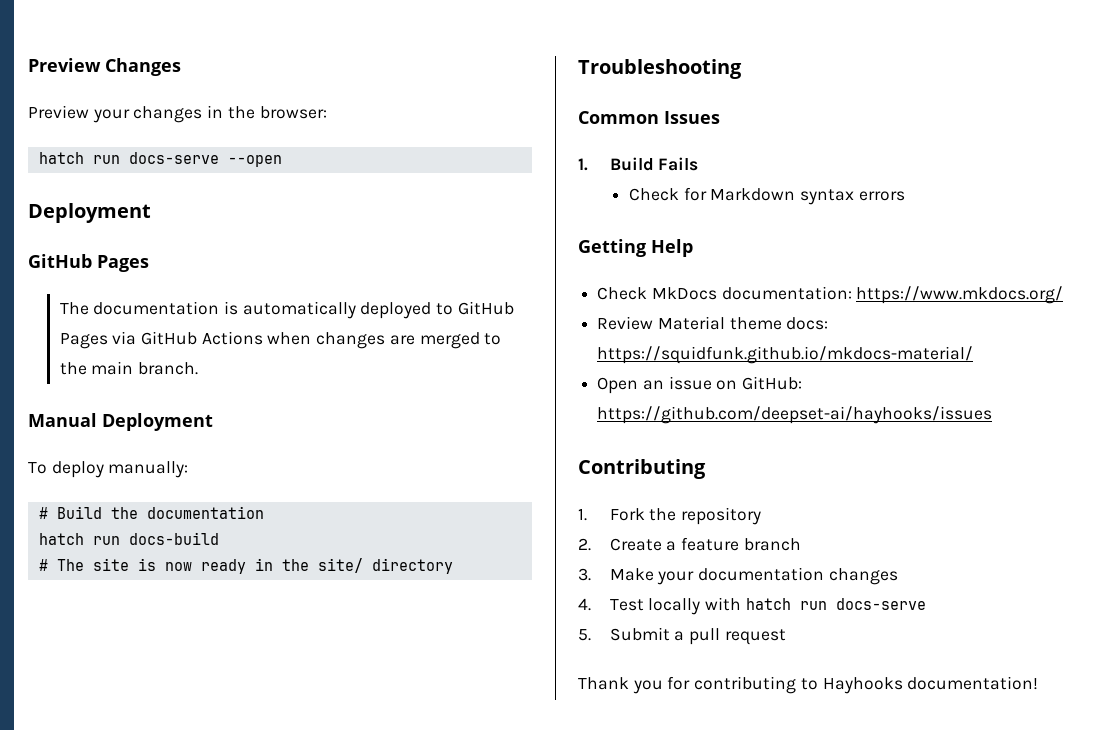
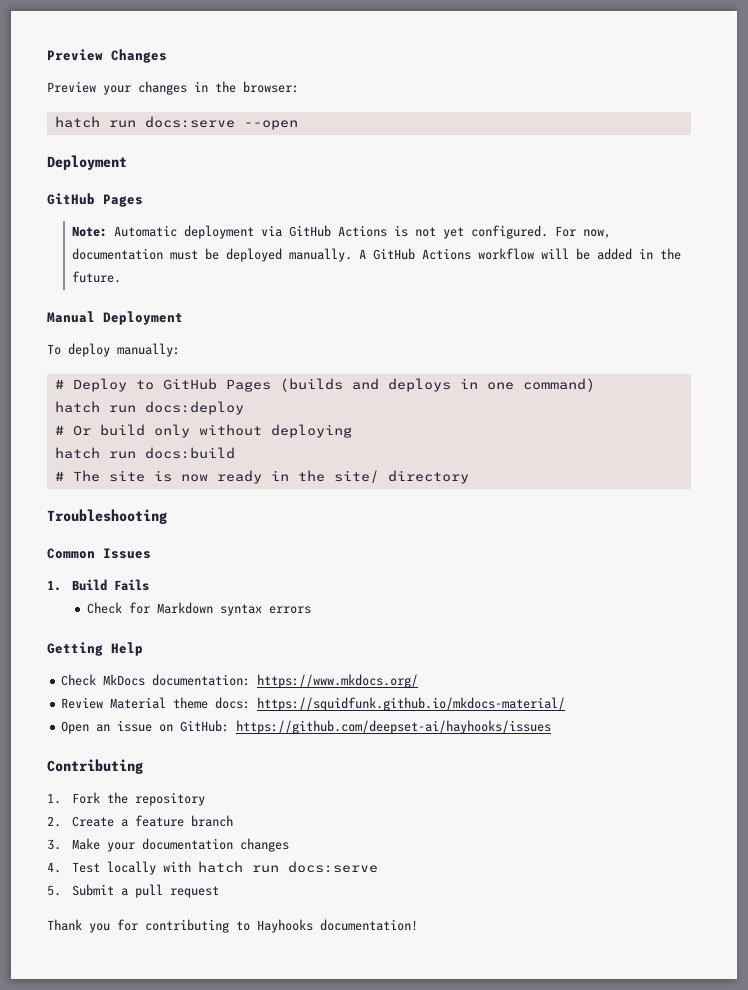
- hatch run docs-serve --open
+ hatch run docs:serve --open
- The documentation is automatically deployed to GitHub Pages via GitHub Actions when changes are merged to the main branch.
+ Note: Automatic deployment via GitHub Actions is not yet configured. For now, documentation must be deployed manually. A GitHub Actions workflow will be added in the future.
- # Build the documentation
- hatch run docs-build
+ # Deploy to GitHub Pages (builds and deploys in one command)
+ hatch run docs:deploy
+ # Or build only without deploying
+ hatch run docs:build
- 4. Test locally with hatch run docs-serve
+ 4. Test locally with hatch run docs:serve

